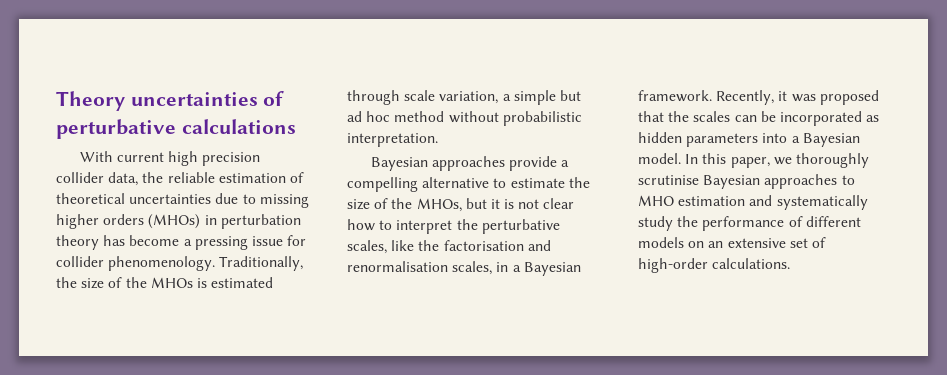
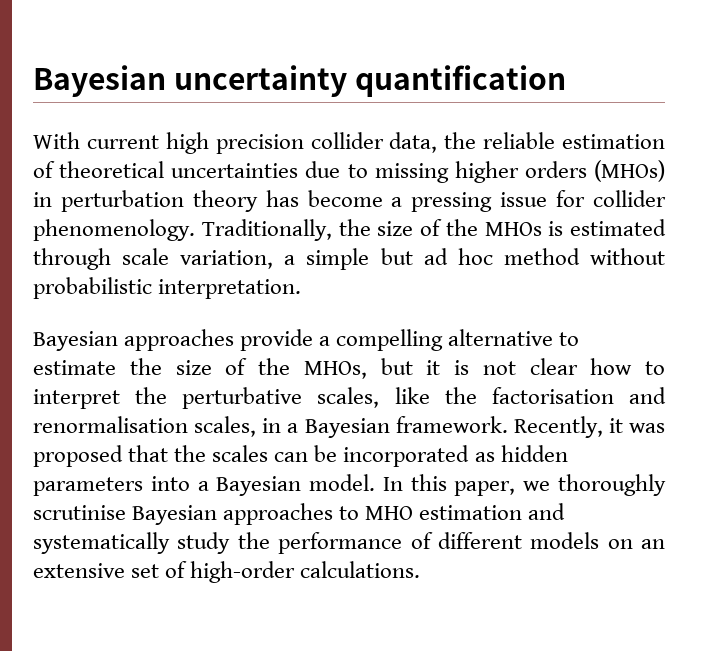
- Theory uncertainties of perturbative calculations
+ Bayesian uncertainty quantification

